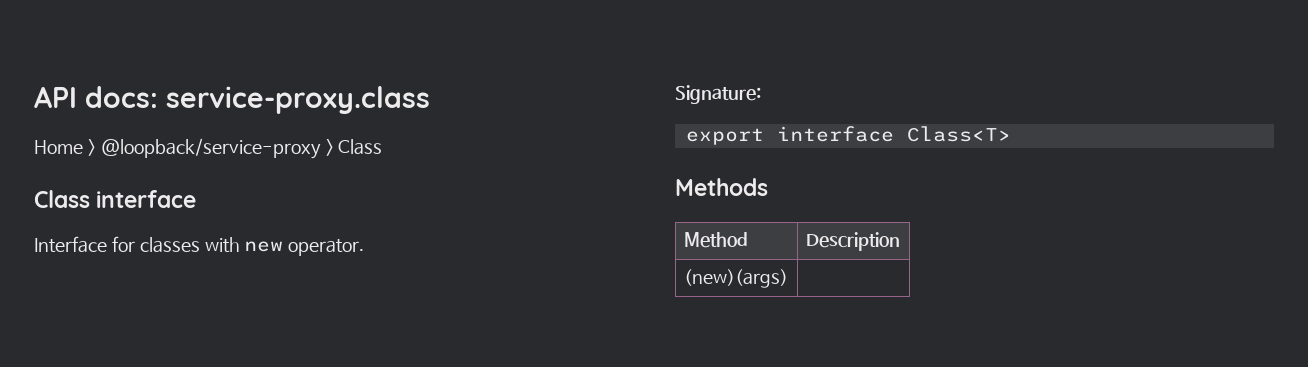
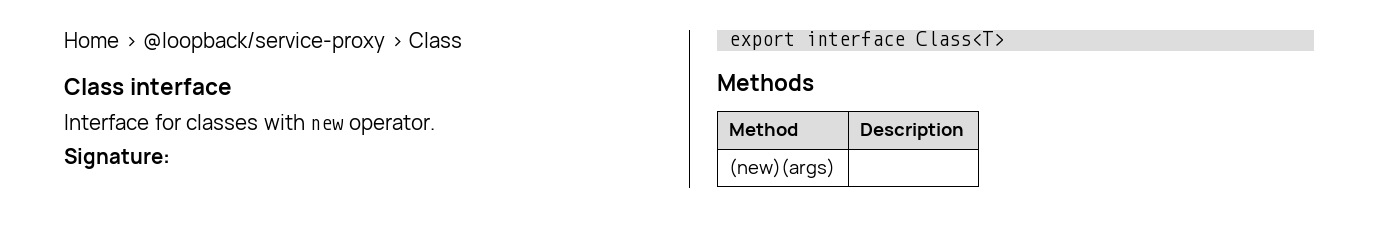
- API docs: service-proxy.class

